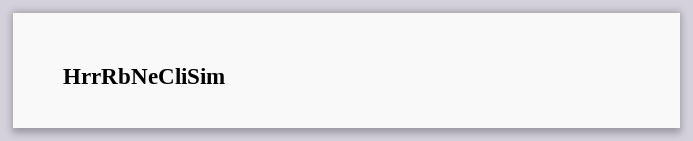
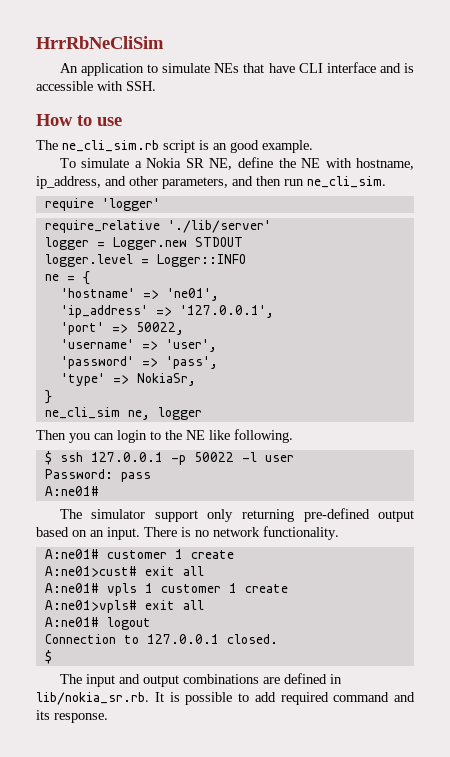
+ An application to simulate NEs that have CLI interface and is accessible with SSH.
+ How to use
+ The ne_cli_sim.rb script is an good example.
+ To simulate a Nokia SR NE, define the NE with hostname, ip_address, and other parameters, and then run ne_cli_sim.
+ require 'logger'
+ require_relative './lib/server'
+ logger = Logger.new STDOUT
+ logger.level = Logger::INFO
+ ne = {
+ 'hostname' => 'ne01',
+ 'ip_address' => '127.0.0.1',
+ 'port' => 50022,
+ 'username' => 'user',
+ 'password' => 'pass',
+ 'type' => NokiaSr,
+ }
+ ne_cli_sim ne, logger
+ Then you can login to the NE like following.
+ $ ssh 127.0.0.1 -p 50022 -l user
+ Password: pass
+ A:ne01#
+ The simulator support only returning pre-defined output based on an input. There is no network functionality.
+ A:ne01# customer 1 create
+ A:ne01>cust# exit all
+ A:ne01# vpls 1 customer 1 create
+ A:ne01>vpls# exit all
+ A:ne01# logout
+ Connection to 127.0.0.1 closed.
+ $
+ The input and output combinations are defined in lib/nokia_sr.rb. It is possible to add required command and its response.

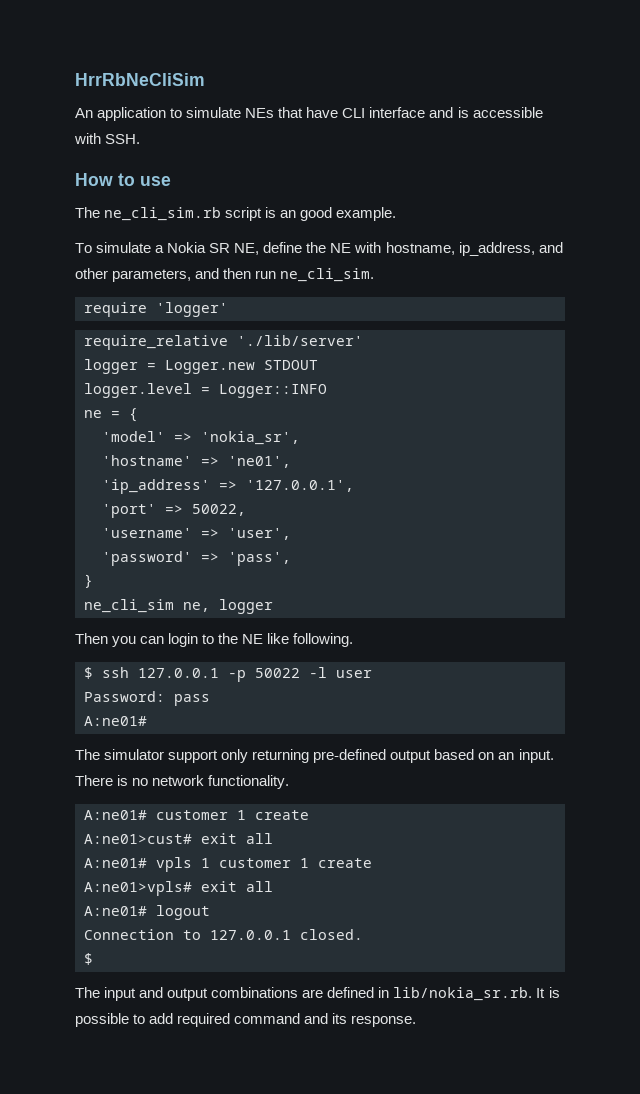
+ 'model' => 'nokia_sr',
- 'type' => NokiaSr,

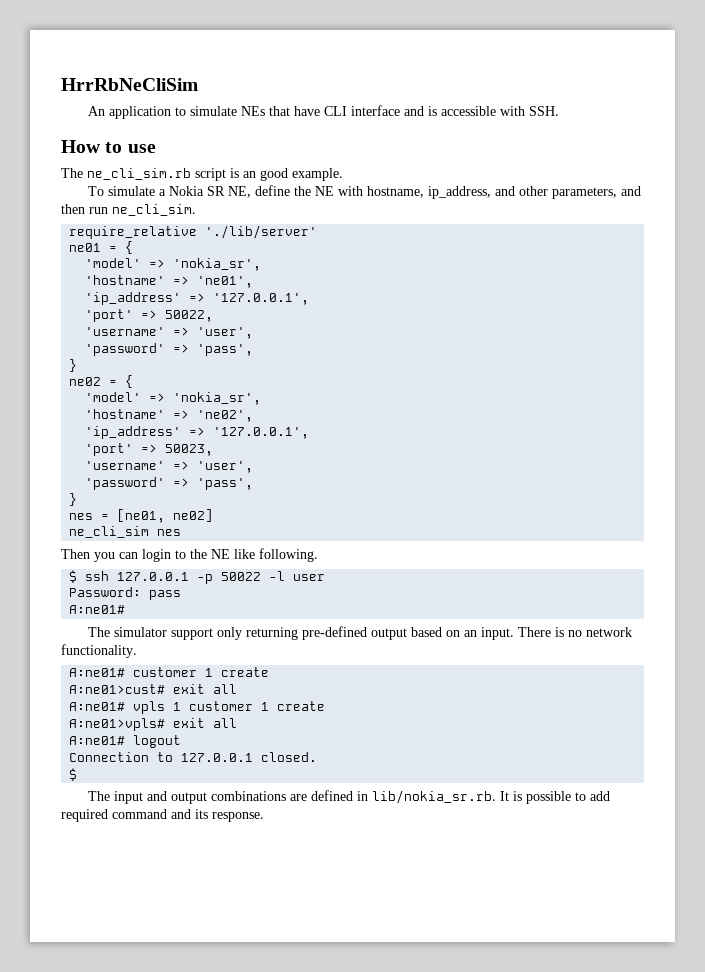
- require 'logger'
- logger = Logger.new STDOUT
- logger.level = Logger::INFO
- ne = {
+ ne01 = {
+ ne02 = {
+ 'model' => 'nokia_sr',
+ 'hostname' => 'ne02',
+ 'ip_address' => '127.0.0.1',
+ 'port' => 50023,
+ 'username' => 'user',
+ 'password' => 'pass',
+ }
+ nes = [ne01, ne02]
- ne_cli_sim ne, logger
+ ne_cli_sim nes

